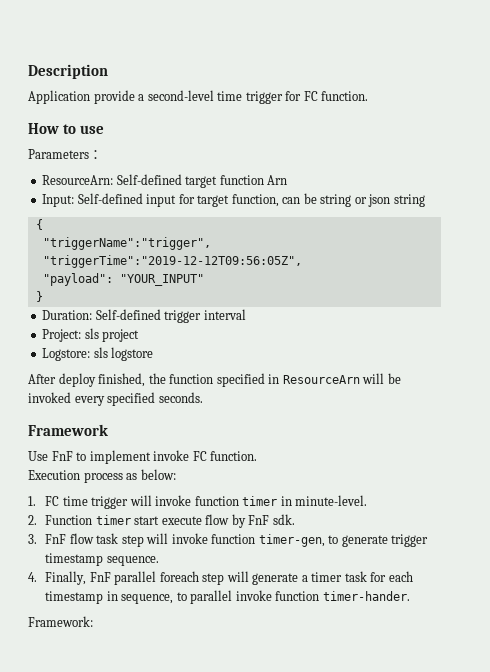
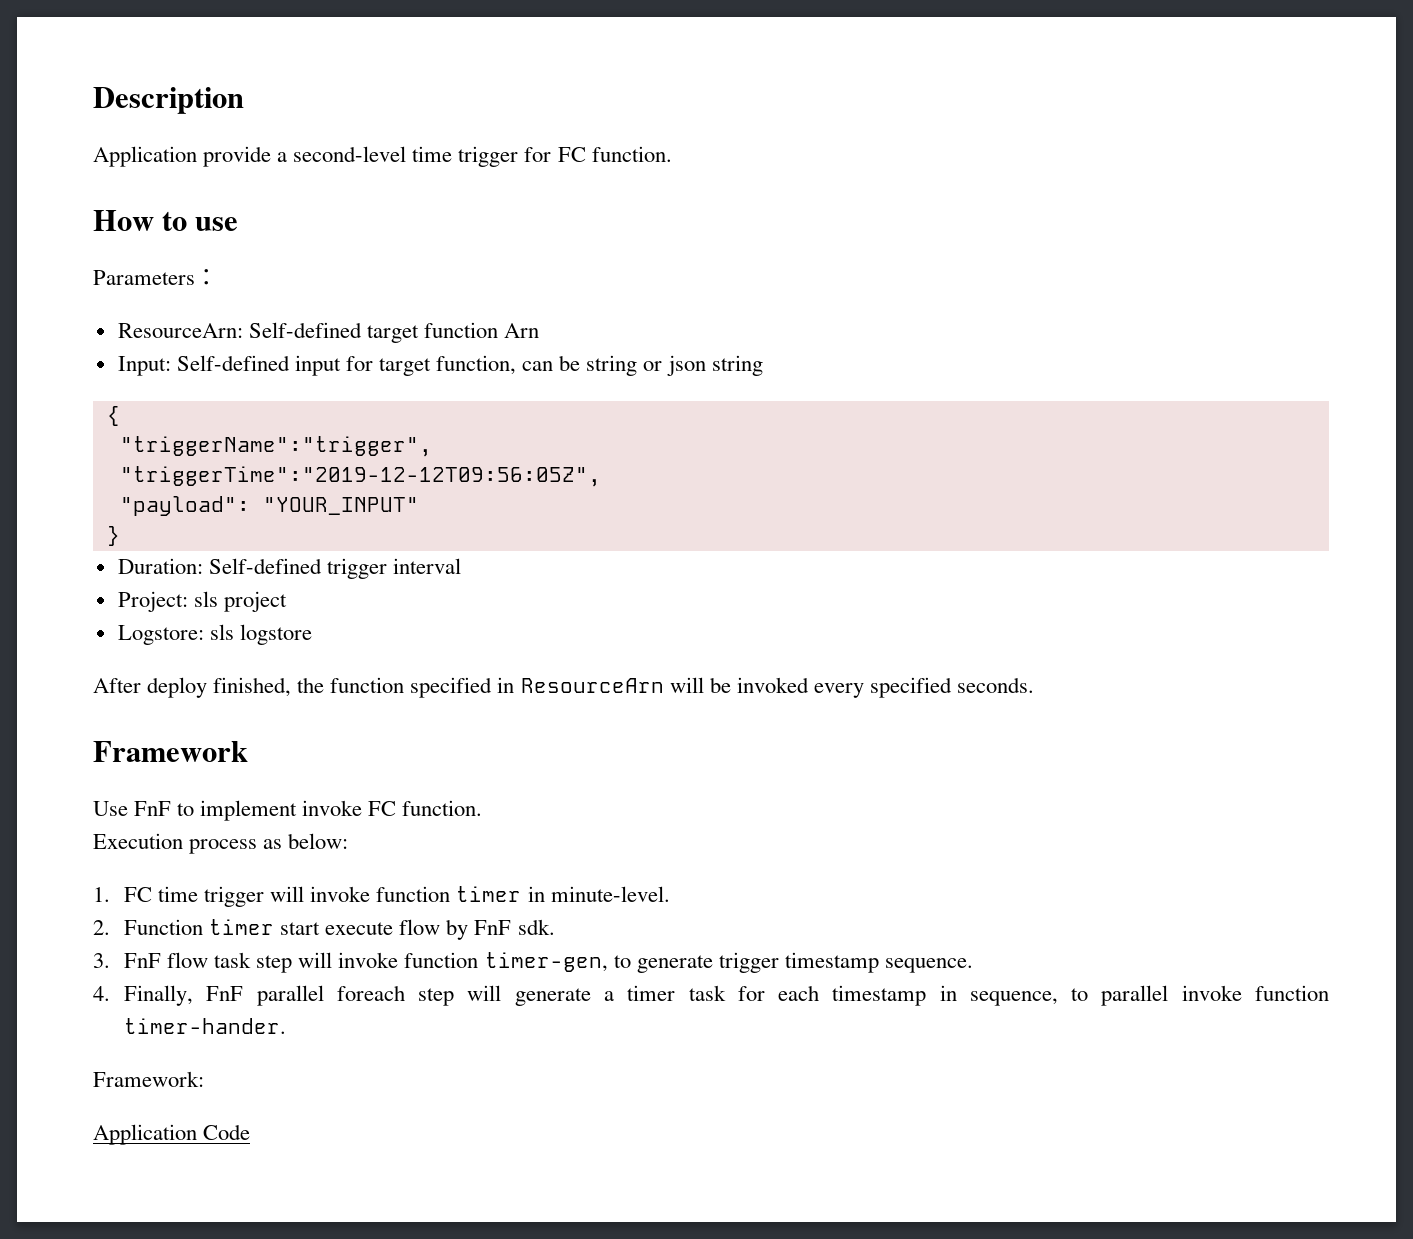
+ Application Code

